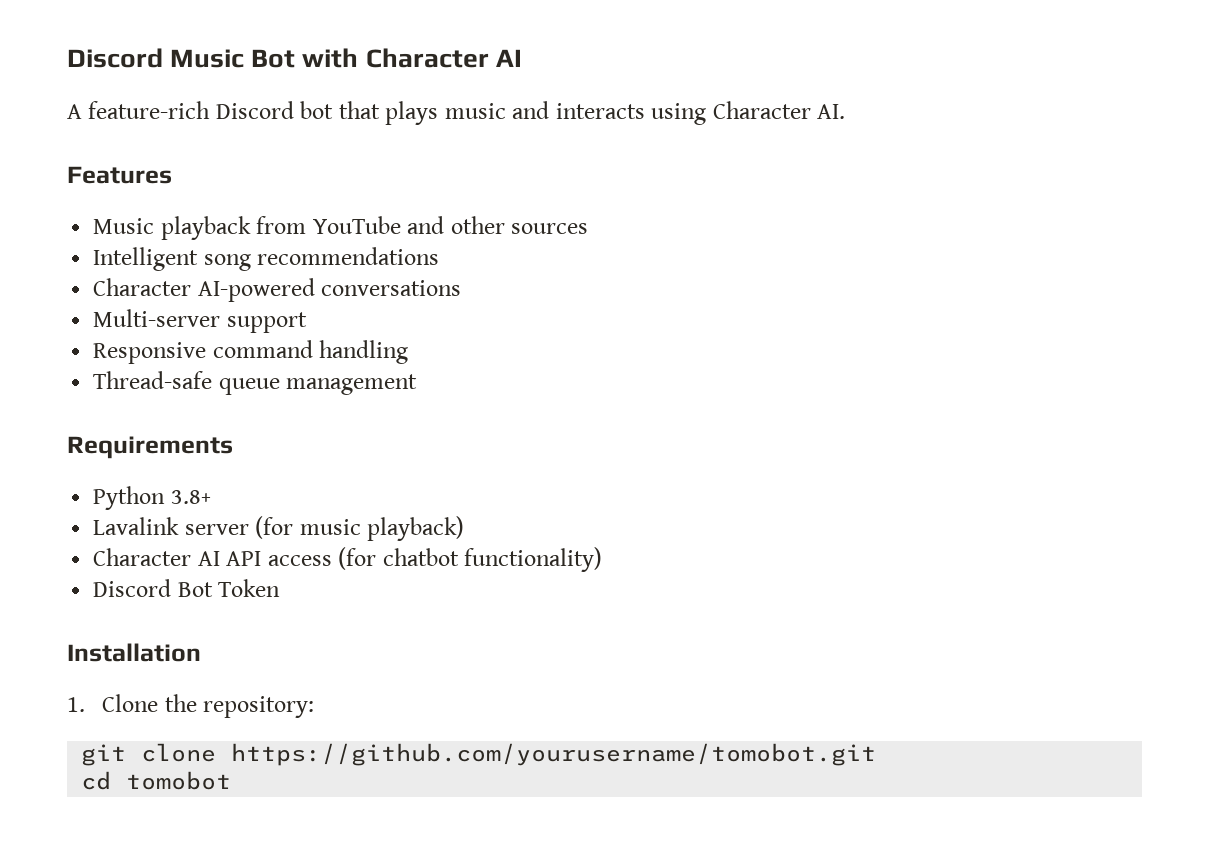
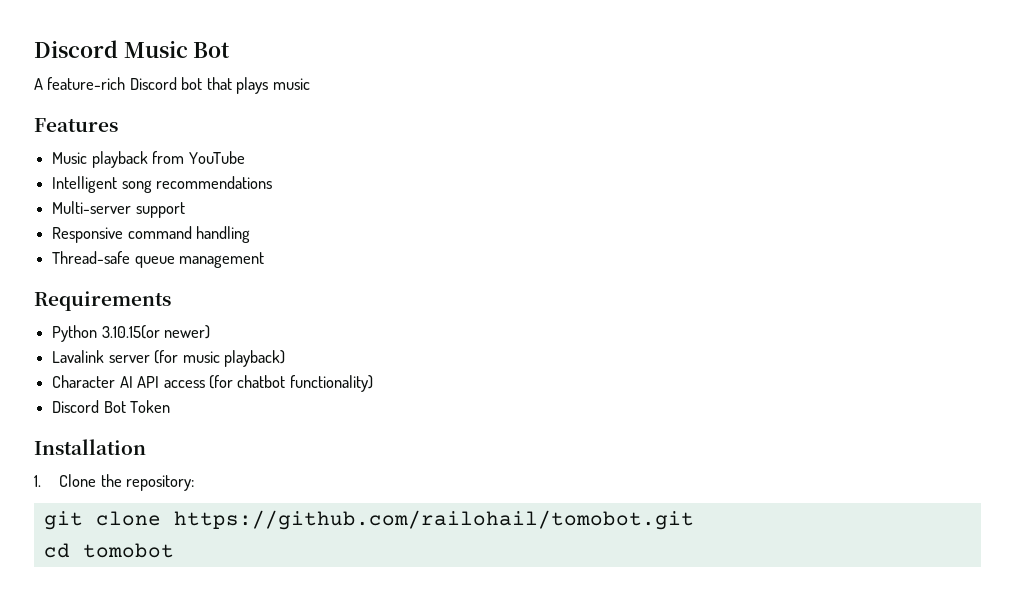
- Discord Music Bot with Character AI
+ Discord Music Bot
- A feature-rich Discord bot that plays music and interacts using Character AI.
+ A feature-rich Discord bot that plays music
- Music playback from YouTube and other sources
+ Music playback from YouTube
- Character AI-powered conversations
- Python 3.8+
+ Python 3.10.15(or newer)
- git clone https://github.com/yourusername/tomobot.git
+ git clone https://github.com/railohail/tomobot.git

